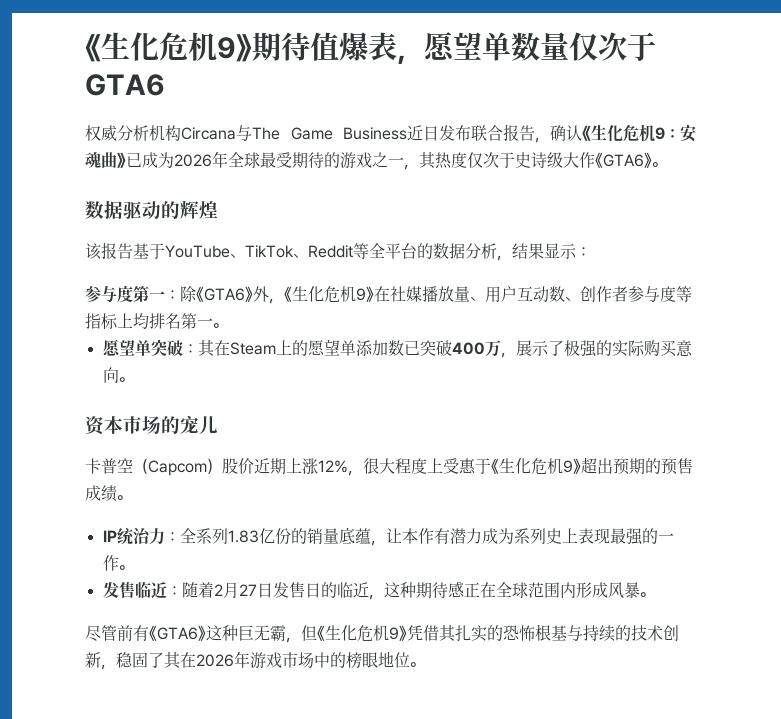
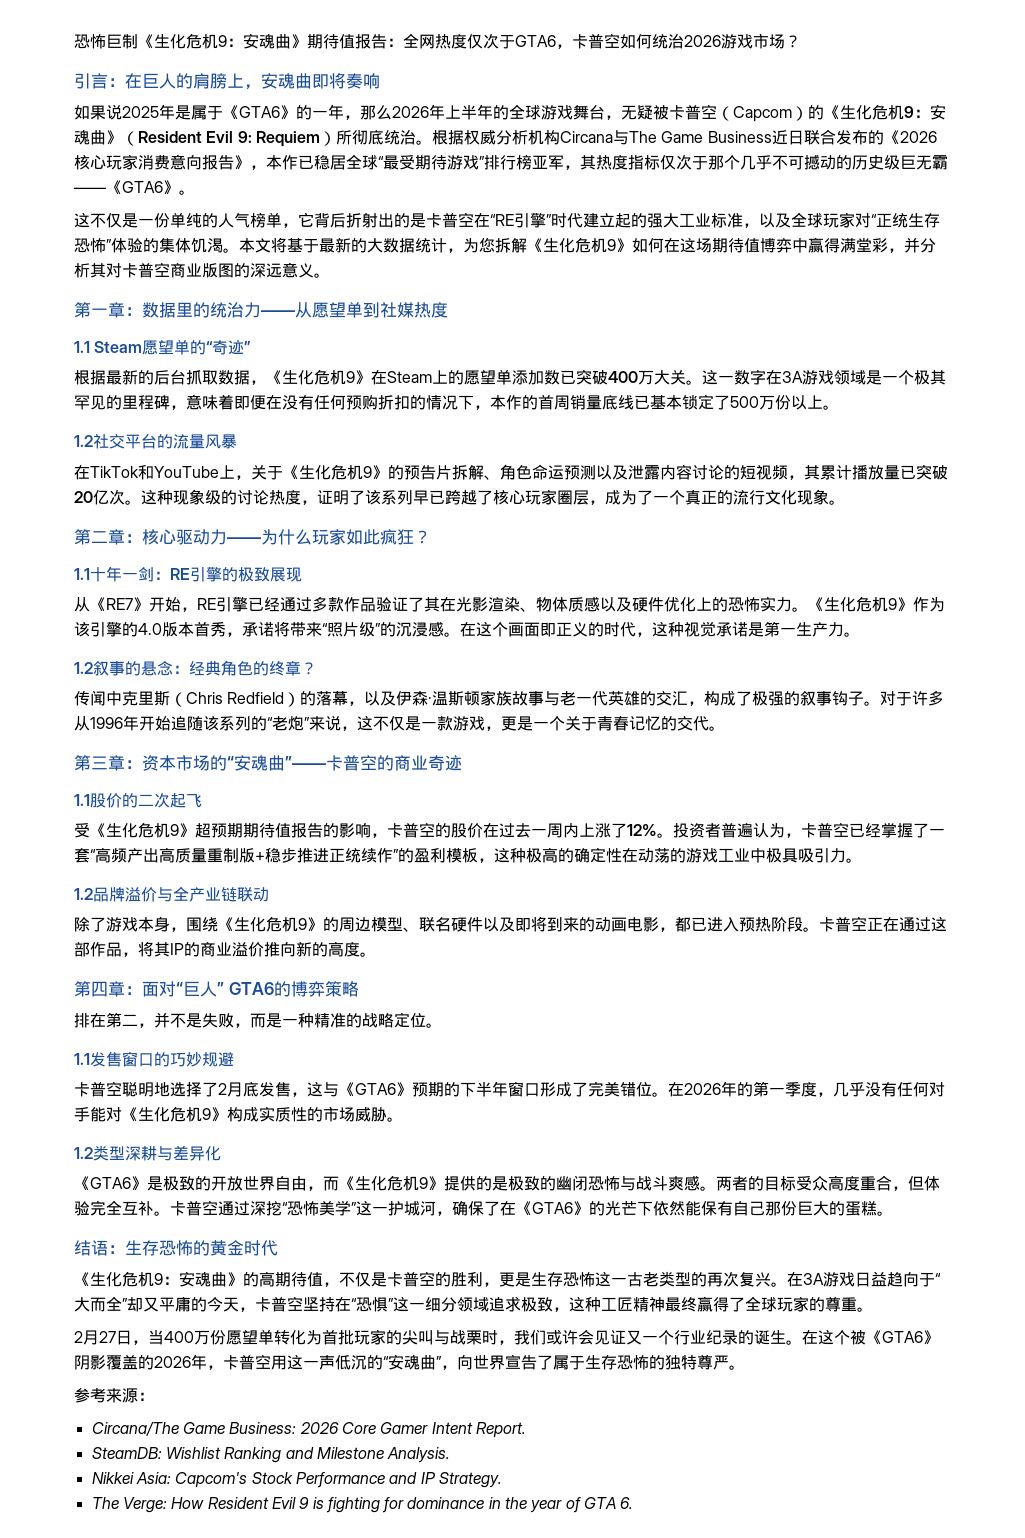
- 《生化危机9》期待值爆表，愿望单数量仅次于GTA6
- 权威分析机构Circana与The Game Business近日发布联合报告，确认《生化危机9：安魂曲》已成为2026年全球最受期待的游戏之一，其热度仅次于史诗级大作《GTA6》。
- 数据驱动的辉煌
- 该报告基于YouTube、TikTok、Reddit等全平台的数据分析，结果显示：
- 参与度第一：除《GTA6》外，《生化危机9》在社媒播放量、用户互动数、创作者参与度等指标上均排名第一。
- 愿望单突破：其在Steam上的愿望单添加数已突破400万，展示了极强的实际购买意向。
- 资本市场的宠儿
- 卡普空（Capcom）股价近期上涨12%，很大程度上受惠于《生化危机9》超出预期的预售成绩。
- IP统治力：全系列1.83亿份的销量底蕴，让本作有潜力成为系列史上表现最强的一作。
- 发售临近：随着2月27日发售日的临近，这种期待感正在全球范围内形成风暴。
- 尽管前有《GTA6》这种巨无霸，但《生化危机9》凭借其扎实的恐怖根基与持续的技术创新，稳固了其在2026年游戏市场中的榜眼地位。
+ 恐怖巨制《生化危机9：安魂曲》期待值报告：全网热度仅次于GTA6，卡普空如何统治2026游戏市场？
+ 引言：在巨人的肩膀上，安魂曲即将奏响
+ 如果说2025年是属于《GTA6》的一年，那么2026年上半年的全球游戏舞台，无疑被卡普空（Capcom）的《生化危机9：安魂曲》（Resident Evil 9: Requiem）所彻底统治。根据权威分析机构Circana与The Game Business近日联合发布的《2026核心玩家消费意向报告》，本作已稳居全球“最受期待游戏”排行榜亚军，其热度指标仅次于那个几乎不可撼动的历史级巨无霸——《GTA6》。
+ 这不仅是一份单纯的人气榜单，它背后折射出的是卡普空在“RE引擎”时代建立起的强大工业标准，以及全球玩家对“正统生存恐怖”体验的集体饥渴。本文将基于最新的大数据统计，为您拆解《生化危机9》如何在这场期待值博弈中赢得满堂彩，并分析其对卡普空商业版图的深远意义。
+ 第一章：数据里的统治力——从愿望单到社媒热度
+ 1.1 Steam愿望单的“奇迹”
+ 根据最新的后台抓取数据，《生化危机9》在Steam上的愿望单添加数已突破400万大关。这一数字在3A游戏领域是一个极其罕见的里程碑，意味着即便在没有任何预购折扣的情况下，本作的首周销量底线已基本锁定了500万份以上。
+ 1.2社交平台的流量风暴
+ 在TikTok和YouTube上，关于《生化危机9》的预告片拆解、角色命运预测以及泄露内容讨论的短视频，其累计播放量已突破20亿次。这种现象级的讨论热度，证明了该系列早已跨越了核心玩家圈层，成为了一个真正的流行文化现象。
+ 第二章：核心驱动力——为什么玩家如此疯狂？
+ 1.1十年一剑：RE引擎的极致展现
+ 从《RE7》开始，RE引擎已经通过多款作品验证了其在光影渲染、物体质感以及硬件优化上的恐怖实力。《生化危机9》作为该引擎的4.0版本首秀，承诺将带来“照片级”的沉浸感。在这个画面即正义的时代，这种视觉承诺是第一生产力。
+ 1.2叙事的悬念：经典角色的终章？
+ 传闻中克里斯（Chris Redfield）的落幕，以及伊森·温斯顿家族故事与老一代英雄的交汇，构成了极强的叙事钩子。对于许多从1996年开始追随该系列的“老炮”来说，这不仅是一款游戏，更是一个关于青春记忆的交代。
+ 第三章：资本市场的“安魂曲”——卡普空的商业奇迹
+ 1.1股价的二次起飞
+ 受《生化危机9》超预期期待值报告的影响，卡普空的股价在过去一周内上涨了12%。投资者普遍认为，卡普空已经掌握了一套“高频产出高质量重制版+稳步推进正统续作”的盈利模板，这种极高的确定性在动荡的游戏工业中极具吸引力。
+ 1.2品牌溢价与全产业链联动
+ 除了游戏本身，围绕《生化危机9》的周边模型、联名硬件以及即将到来的动画电影，都已进入预热阶段。卡普空正在通过这部作品，将其IP的商业溢价推向新的高度。
+ 第四章：面对“巨人” GTA6的博弈策略
+ 排在第二，并不是失败，而是一种精准的战略定位。
+ 1.1发售窗口的巧妙规避
+ 卡普空聪明地选择了2月底发售，这与《GTA6》预期的下半年窗口形成了完美错位。在2026年的第一季度，几乎没有任何对手能对《生化危机9》构成实质性的市场威胁。
+ 1.2类型深耕与差异化
+ 《GTA6》是极致的开放世界自由，而《生化危机9》提供的是极致的幽闭恐怖与战斗爽感。两者的目标受众高度重合，但体验完全互补。卡普空通过深挖“恐怖美学”这一护城河，确保了在《GTA6》的光芒下依然能保有自己那份巨大的蛋糕。
+ 结语：生存恐怖的黄金时代
+ 《生化危机9：安魂曲》的高期待值，不仅是卡普空的胜利，更是生存恐怖这一古老类型的再次复兴。在3A游戏日益趋向于“大而全”却又平庸的今天，卡普空坚持在“恐惧”这一细分领域追求极致，这种工匠精神最终赢得了全球玩家的尊重。
+ 2月27日，当400万份愿望单转化为首批玩家的尖叫与战栗时，我们或许会见证又一个行业纪录的诞生。在这个被《GTA6》阴影覆盖的2026年，卡普空用这一声低沉的“安魂曲”，向世界宣告了属于生存恐怖的独特尊严。
+ 参考来源：
+ Circana/The Game Business: 2026 Core Gamer Intent Report.
+ SteamDB: Wishlist Ranking and Milestone Analysis.
+ Nikkei Asia: Capcom's Stock Performance and IP Strategy.
+ The Verge: How Resident Evil 9 is fighting for dominance in the year of GTA 6.

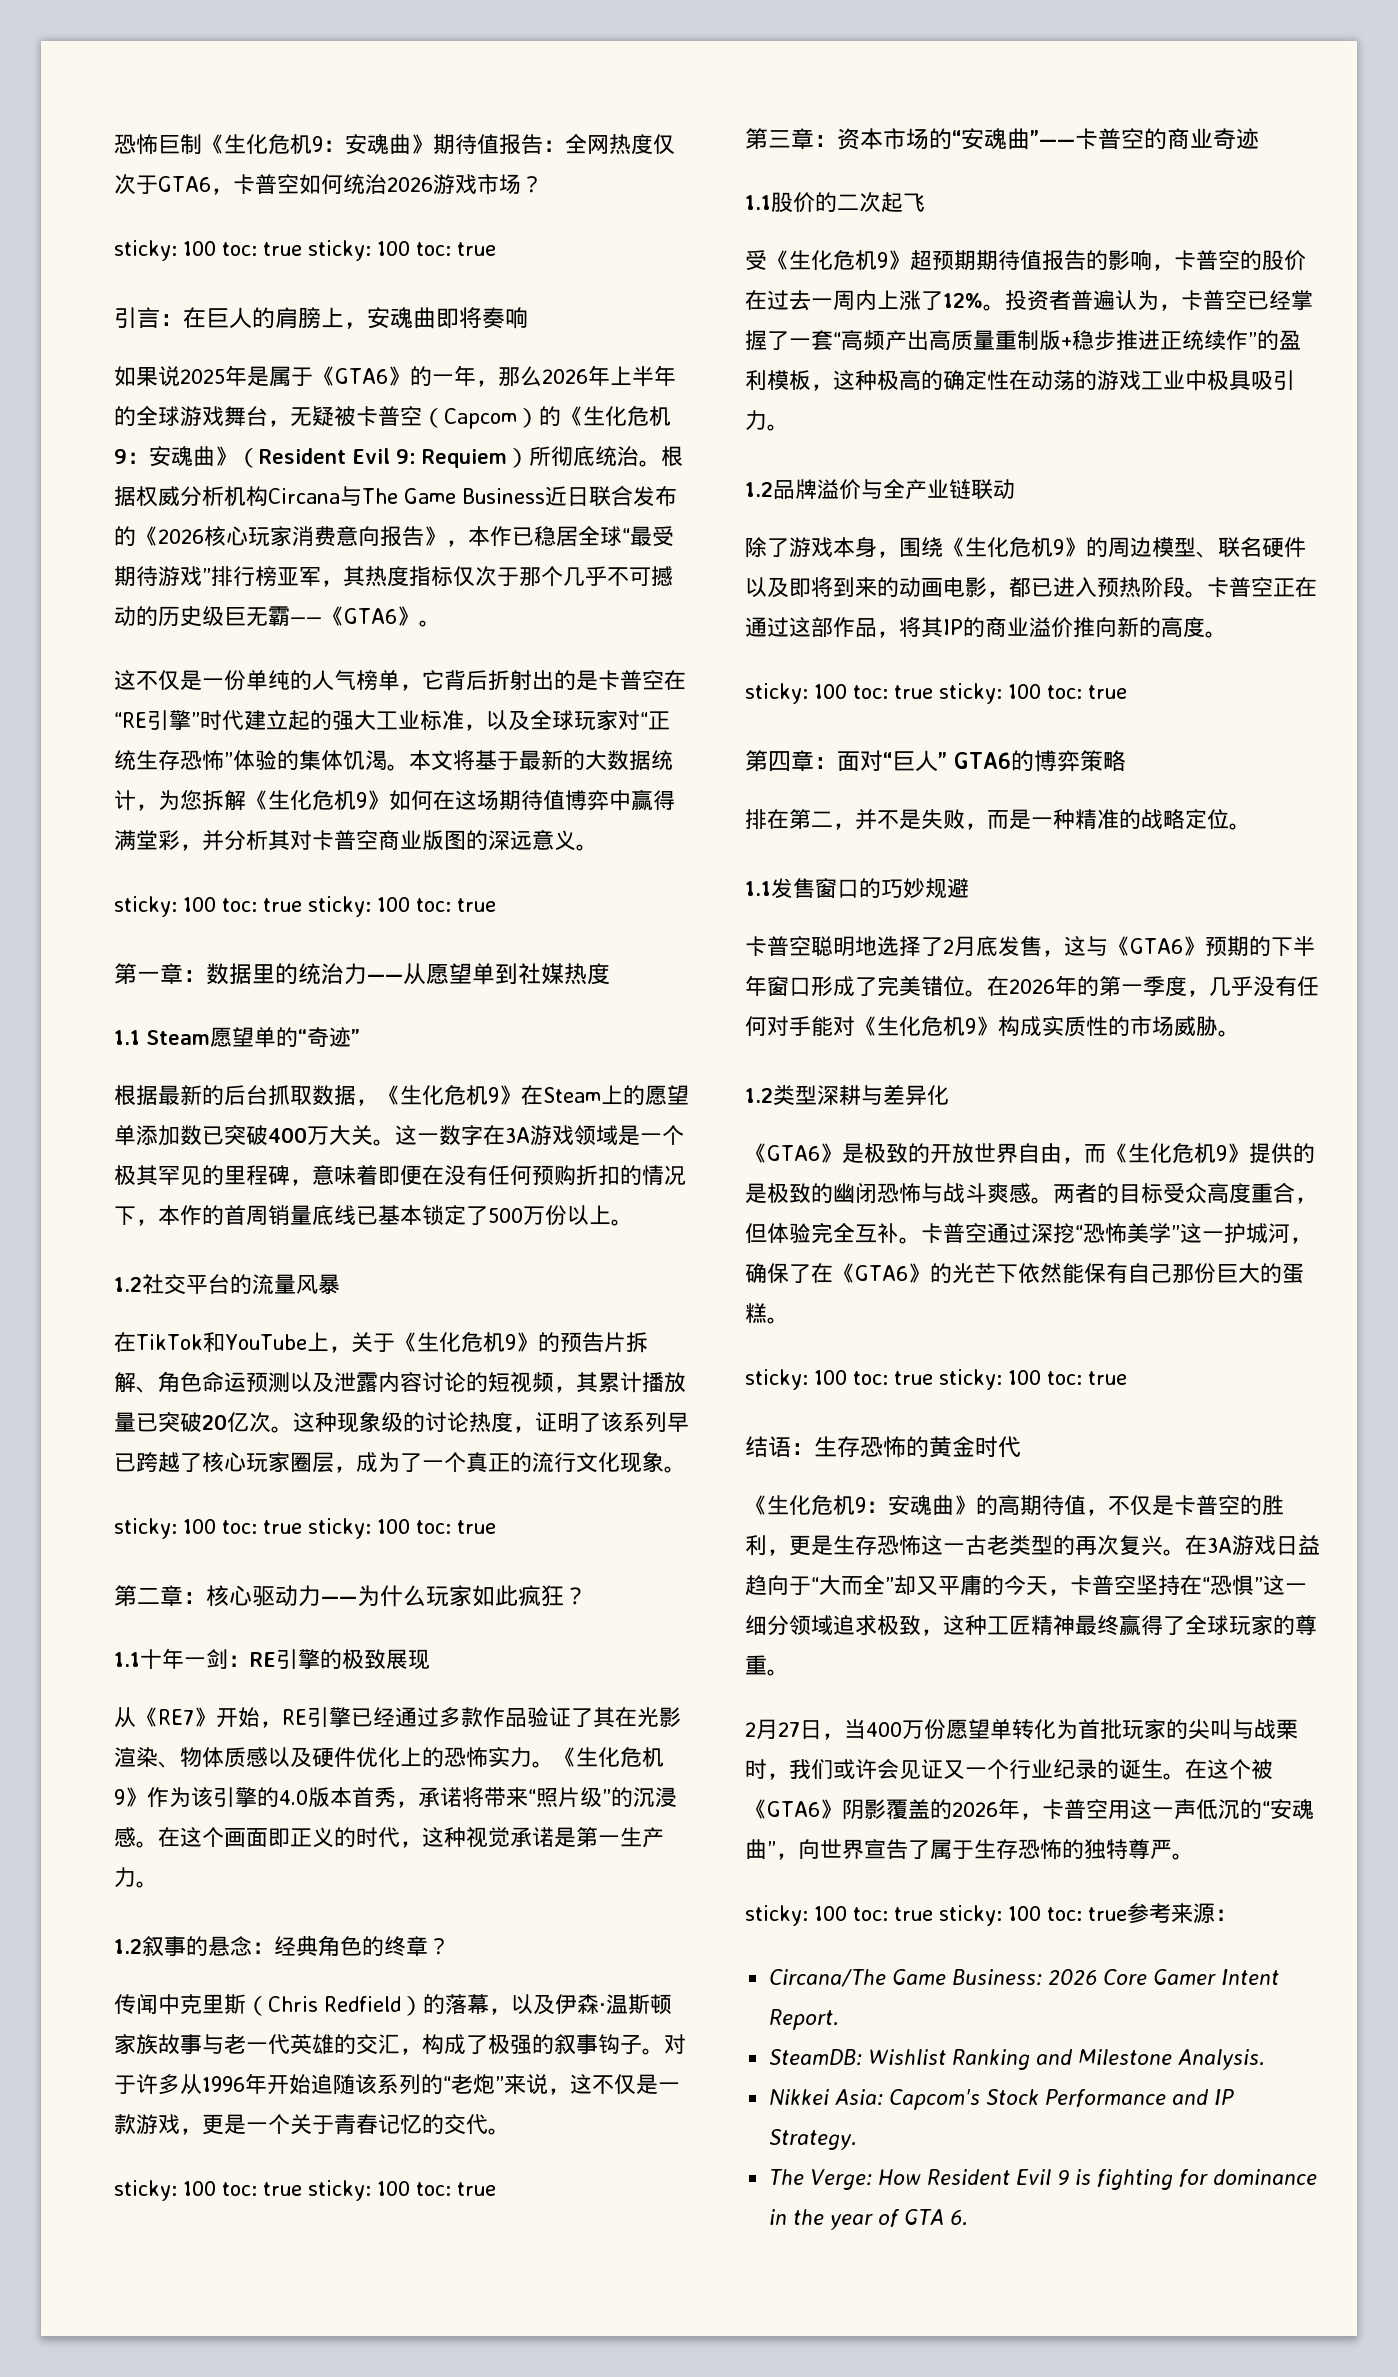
  恐怖巨制《生化危机9：安魂曲》期待值报告：全网热度仅次于GTA6，卡普空如何统治2026游戏市场？
+ sticky: 100 toc: true sticky: 100 toc: true
  本文将基于最新的大数据统计，为您拆解《生化危机9》如何在这场期待值博弈中赢得满堂彩，并分析其对卡普空商业版图的深远意义。
+ sticky: 100 toc: true sticky: 100 toc: true
  这种现象级的讨论热度，证明了该系列早已跨越了核心玩家圈层，成为了一个真正的流行文化现象。
+ sticky: 100 toc: true sticky: 100 toc: true
  对于许多从1996年开始追随该系列的“老炮”来说，这不仅是一款游戏，更是一个关于青春记忆的交代。
+ sticky: 100 toc: true sticky: 100 toc: true
  卡普空正在通过这部作品，将其IP的商业溢价推向新的高度。
+ sticky: 100 toc: true sticky: 100 toc: true
  卡普空通过深挖“恐怖美学”这一护城河，确保了在《GTA6》的光芒下依然能保有自己那份巨大的蛋糕。
+ sticky: 100 toc: true sticky: 100 toc: true
- 参考来源：
+ sticky: 100 toc: true sticky: 100 toc: true参考来源：

